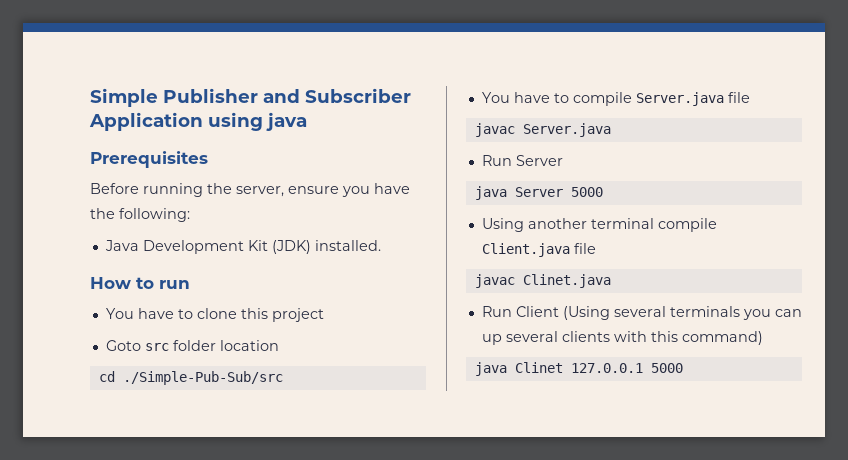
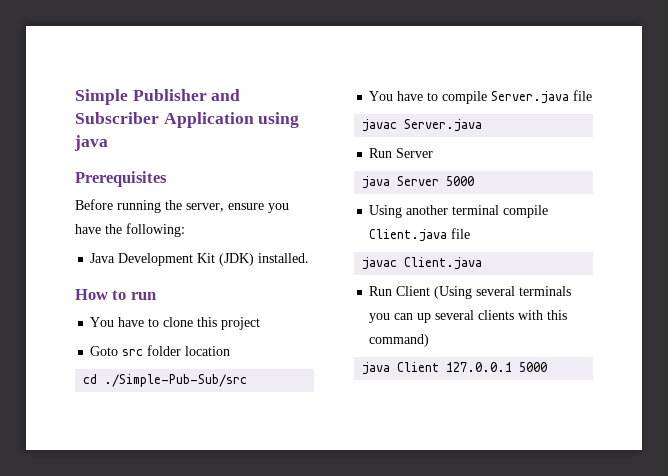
- javac Clinet.java
+ javac Client.java
- java Clinet 127.0.0.1 5000
+ java Client 127.0.0.1 5000

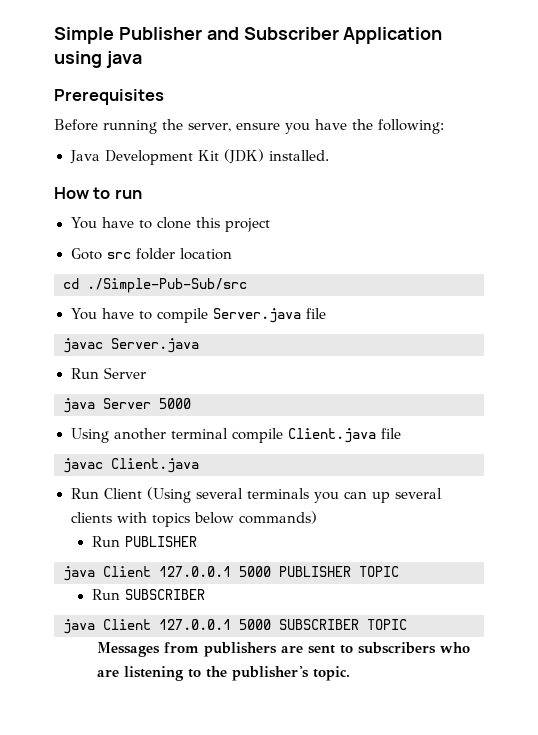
- Run Client (Using several terminals you can up several clients with this command)
- java Client 127.0.0.1 5000
+ Run Client (Using several terminals you can up several clients with topics below commands)
+ Run PUBLISHER
+ java Client 127.0.0.1 5000 PUBLISHER TOPIC
+ Run SUBSCRIBER
+ java Client 127.0.0.1 5000 SUBSCRIBER TOPIC
+ Messages from publishers are sent to subscribers who are listening to the publisher's topic.

